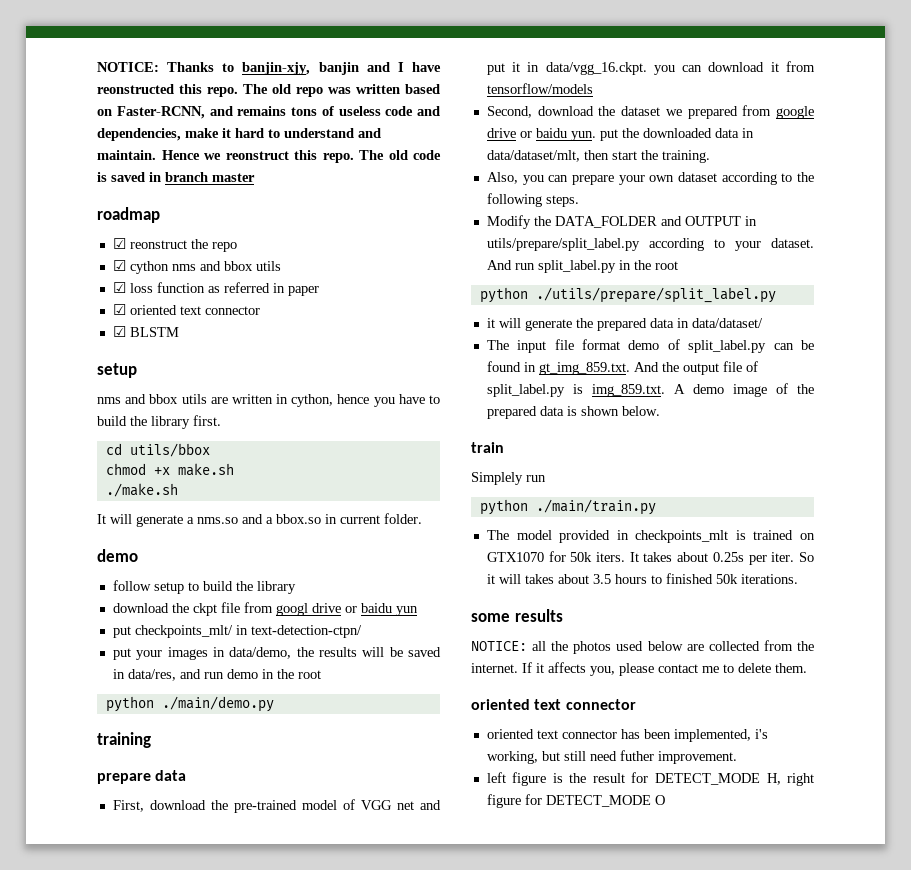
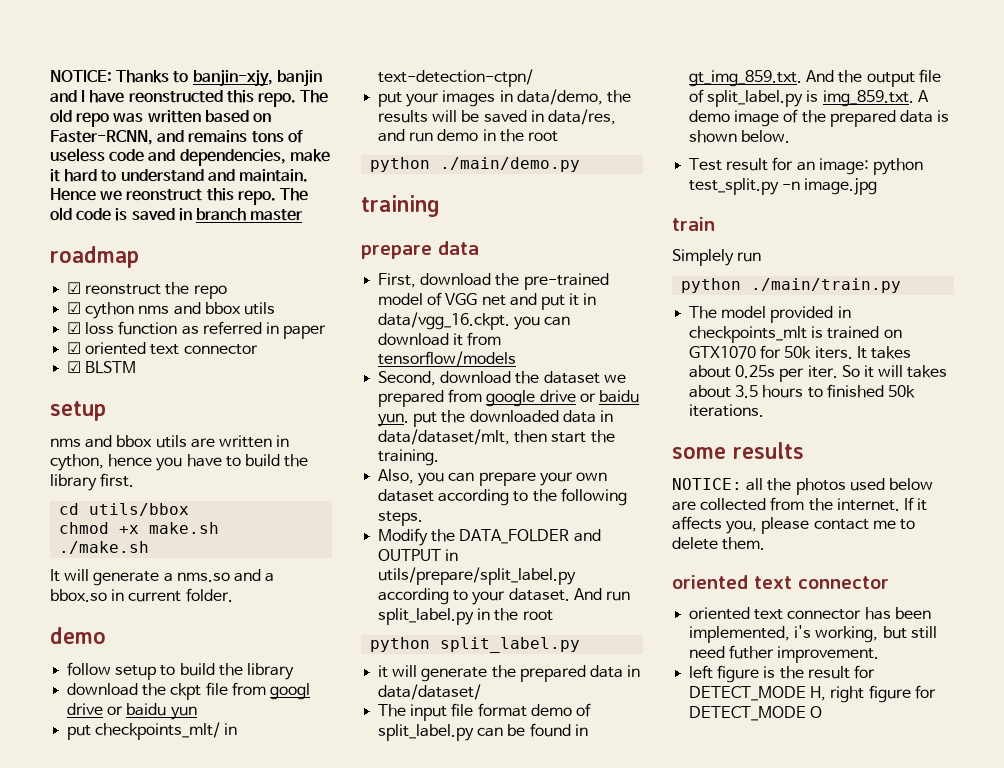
- python ./utils/prepare/split_label.py
+ python split_label.py
+ Test result for an image: python test_split.py -n image.jpg

